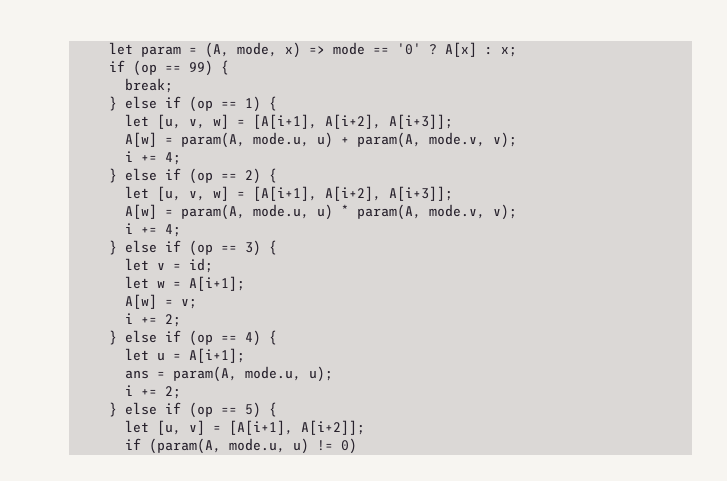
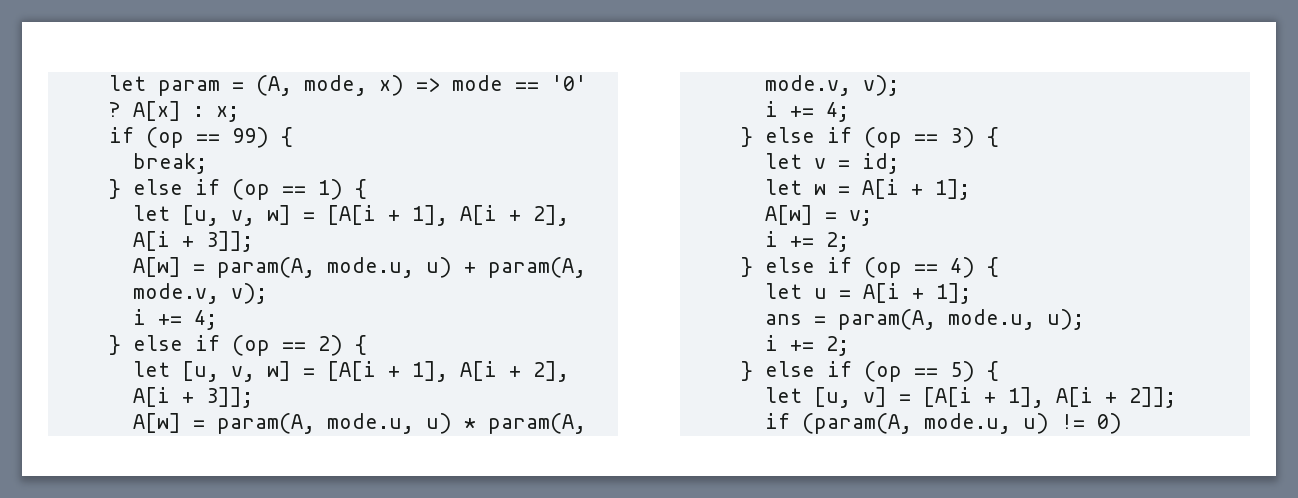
  } else if (op == 1) {
- let [u, v, w] = [A[i+1], A[i+2], A[i+3]];
+ let [u, v, w] = [A[i + 1], A[i + 2], A[i + 3]];
  } else if (op == 2) {
- let [u, v, w] = [A[i+1], A[i+2], A[i+3]];
+ let [u, v, w] = [A[i + 1], A[i + 2], A[i + 3]];
- let w = A[i+1];
+ let w = A[i + 1];
- let u = A[i+1];
+ let u = A[i + 1];
- let [u, v] = [A[i+1], A[i+2]];
+ let [u, v] = [A[i + 1], A[i + 2]];

